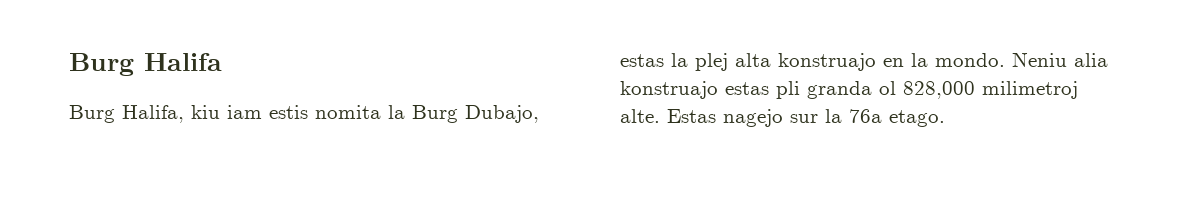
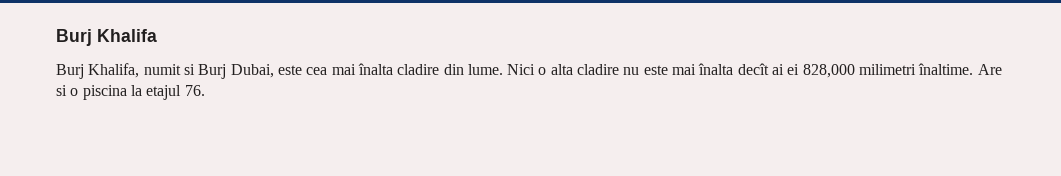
- Burg Halifa
- Burg Halifa, kiu iam estis nomita la Burg Dubajo, estas la plej alta konstruajo en la mondo. Neniu alia konstruajo estas pli granda ol 828,000 milimetroj alte. Estas nagejo sur la 76a etago.
+ Burj Khalifa
+ Burj Khalifa, numit si Burj Dubai, este cea mai înalta cladire din lume. Nici o alta cladire nu este mai înalta decît ai ei 828,000 milimetri înaltime. Are si o piscina la etajul 76.

